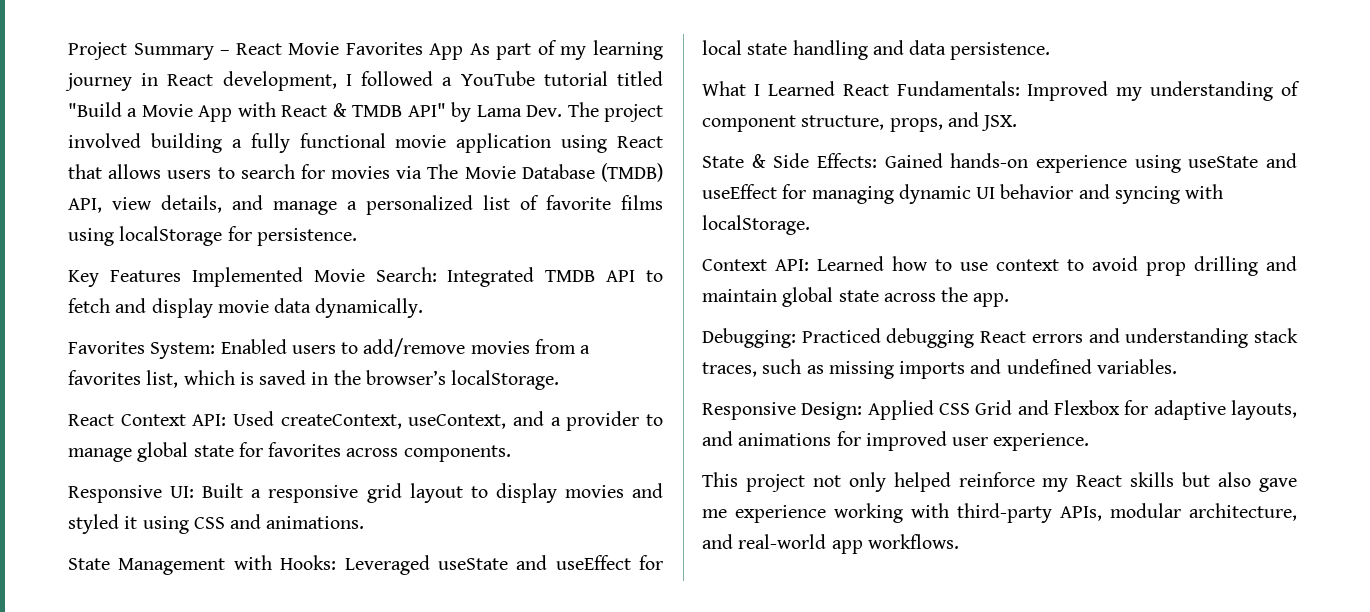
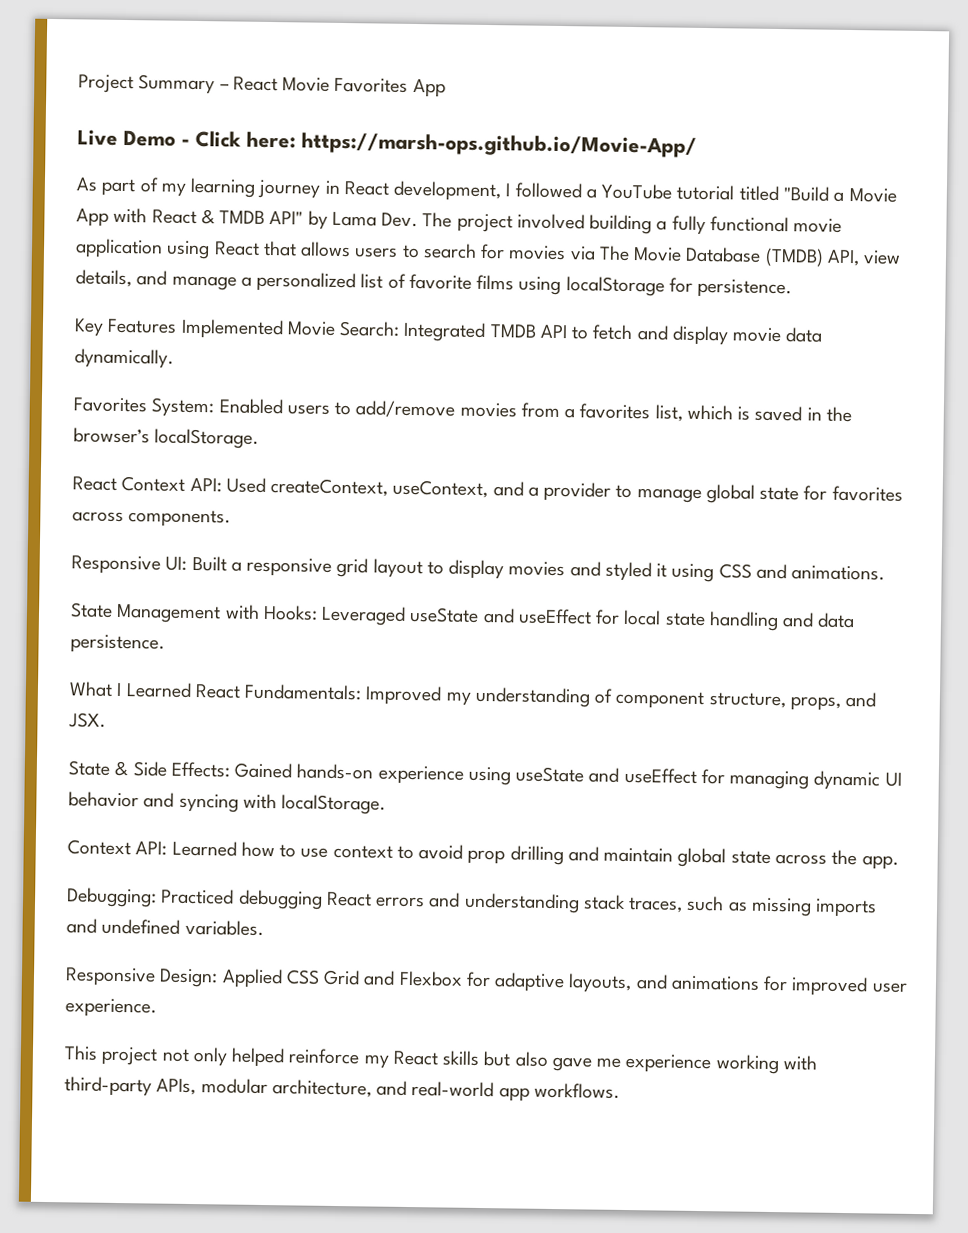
- Project Summary – React Movie Favorites App As part of my learning journey in React development, I followed a YouTube tutorial titled "Build a Movie App with React & TMDB API" by Lama Dev. The project involved building a fully functional movie application using React that allows users to search for movies via The Movie Database (TMDB) API, view details, and manage a personalized list of favorite films using localStorage for persistence.
+ Project Summary – React Movie Favorites App
+ Live Demo - Click here: https://marsh-ops.github.io/Movie-App/
+ As part of my learning journey in React development, I followed a YouTube tutorial titled "Build a Movie App with React & TMDB API" by Lama Dev. The project involved building a fully functional movie application using React that allows users to search for movies via The Movie Database (TMDB) API, view details, and manage a personalized list of favorite films using localStorage for persistence.

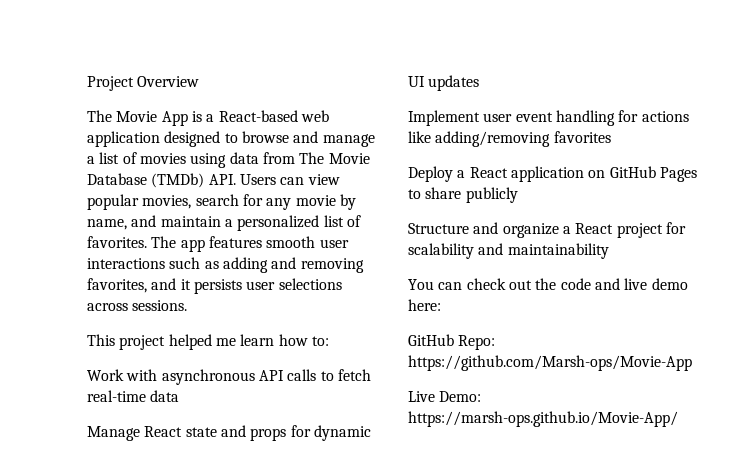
- Project Summary – React Movie Favorites App
- Live Demo - Click here: https://marsh-ops.github.io/Movie-App/
- As part of my learning journey in React development, I followed a YouTube tutorial titled "Build a Movie App with React & TMDB API" by Lama Dev. The project involved building a fully functional movie application using React that allows users to search for movies via The Movie Database (TMDB) API, view details, and manage a personalized list of favorite films using localStorage for persistence.
- Key Features Implemented Movie Search: Integrated TMDB API to fetch and display movie data dynamically.
- Favorites System: Enabled users to add/remove movies from a favorites list, which is saved in the browser’s localStorage.
- React Context API: Used createContext, useContext, and a provider to manage global state for favorites across components.
- Responsive UI: Built a responsive grid layout to display movies and styled it using CSS and animations.
- State Management with Hooks: Leveraged useState and useEffect for local state handling and data persistence.
- What I Learned React Fundamentals: Improved my understanding of component structure, props, and JSX.
- State & Side Effects: Gained hands-on experience using useState and useEffect for managing dynamic UI behavior and syncing with localStorage.
- Context API: Learned how to use context to avoid prop drilling and maintain global state across the app.
- Debugging: Practiced debugging React errors and understanding stack traces, such as missing imports and undefined variables.
- Responsive Design: Applied CSS Grid and Flexbox for adaptive layouts, and animations for improved user experience.
- This project not only helped reinforce my React skills but also gave me experience working with third-party APIs, modular architecture, and real-world app workflows.
+ Project Overview
+ The Movie App is a React-based web application designed to browse and manage a list of movies using data from The Movie Database (TMDb) API. Users can view popular movies, search for any movie by name, and maintain a personalized list of favorites. The app features smooth user interactions such as adding and removing favorites, and it persists user selections across sessions.
+ This project helped me learn how to:
+ Work with asynchronous API calls to fetch real-time data
+ Manage React state and props for dynamic UI updates
+ Implement user event handling for actions like adding/removing favorites
+ Deploy a React application on GitHub Pages to share publicly
+ Structure and organize a React project for scalability and maintainability
+ You can check out the code and live demo here:
+ GitHub Repo: https://github.com/Marsh-ops/Movie-App
+ Live Demo: https://marsh-ops.github.io/Movie-App/

